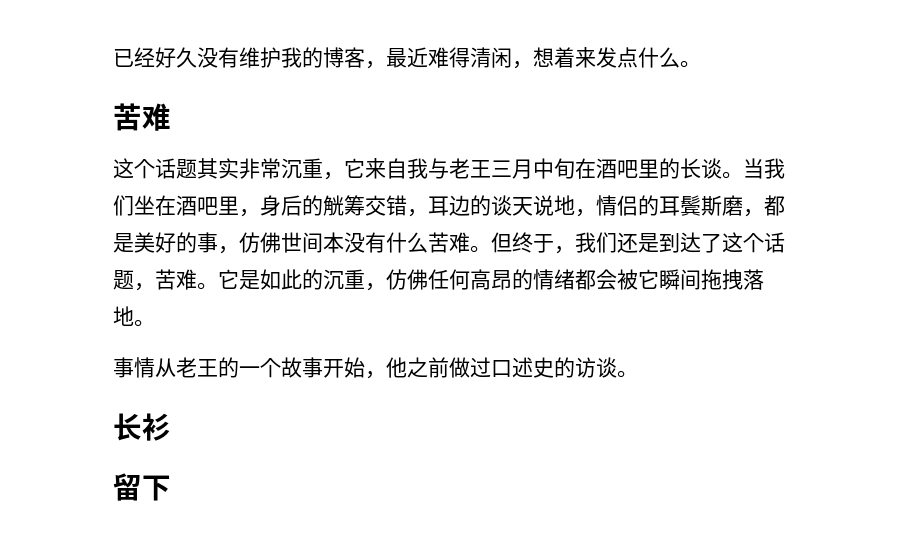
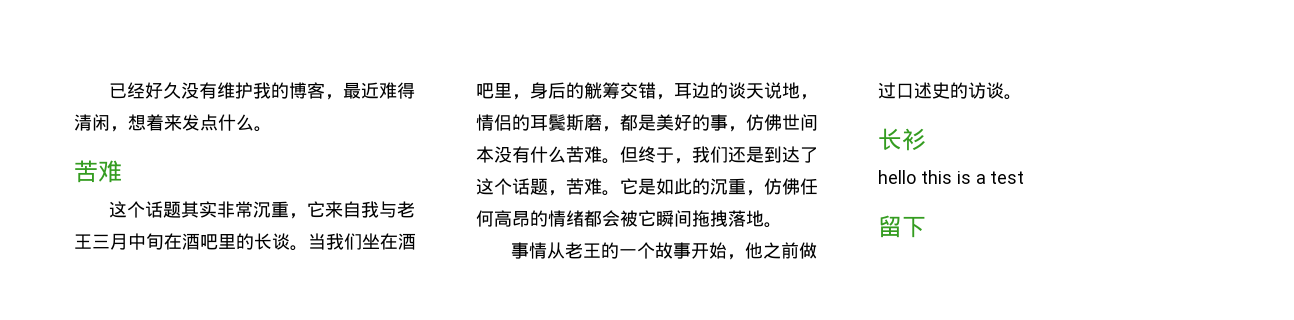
+ hello this is a test

